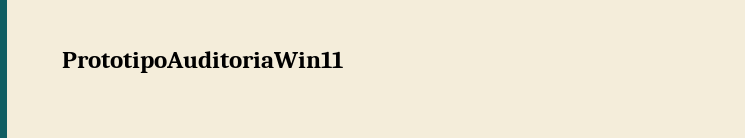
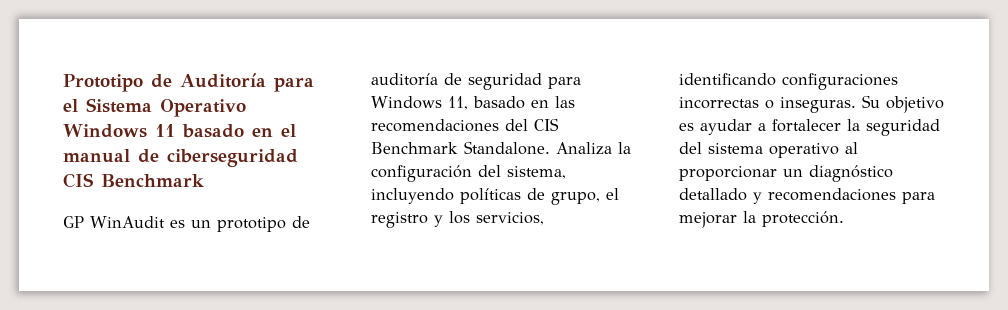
- PrototipoAuditoriaWin11
+ Prototipo de Auditoría para el Sistema Operativo Windows 11 basado en el manual de ciberseguridad CIS Benchmark
+ GP WinAudit es un prototipo de auditoría de seguridad para Windows 11, basado en las recomendaciones del CIS Benchmark Standalone. Analiza la configuración del sistema, incluyendo políticas de grupo, el registro y los servicios, identificando configuraciones incorrectas o inseguras. Su objetivo es ayudar a fortalecer la seguridad del sistema operativo al proporcionar un diagnóstico detallado y recomendaciones para mejorar la protección.

